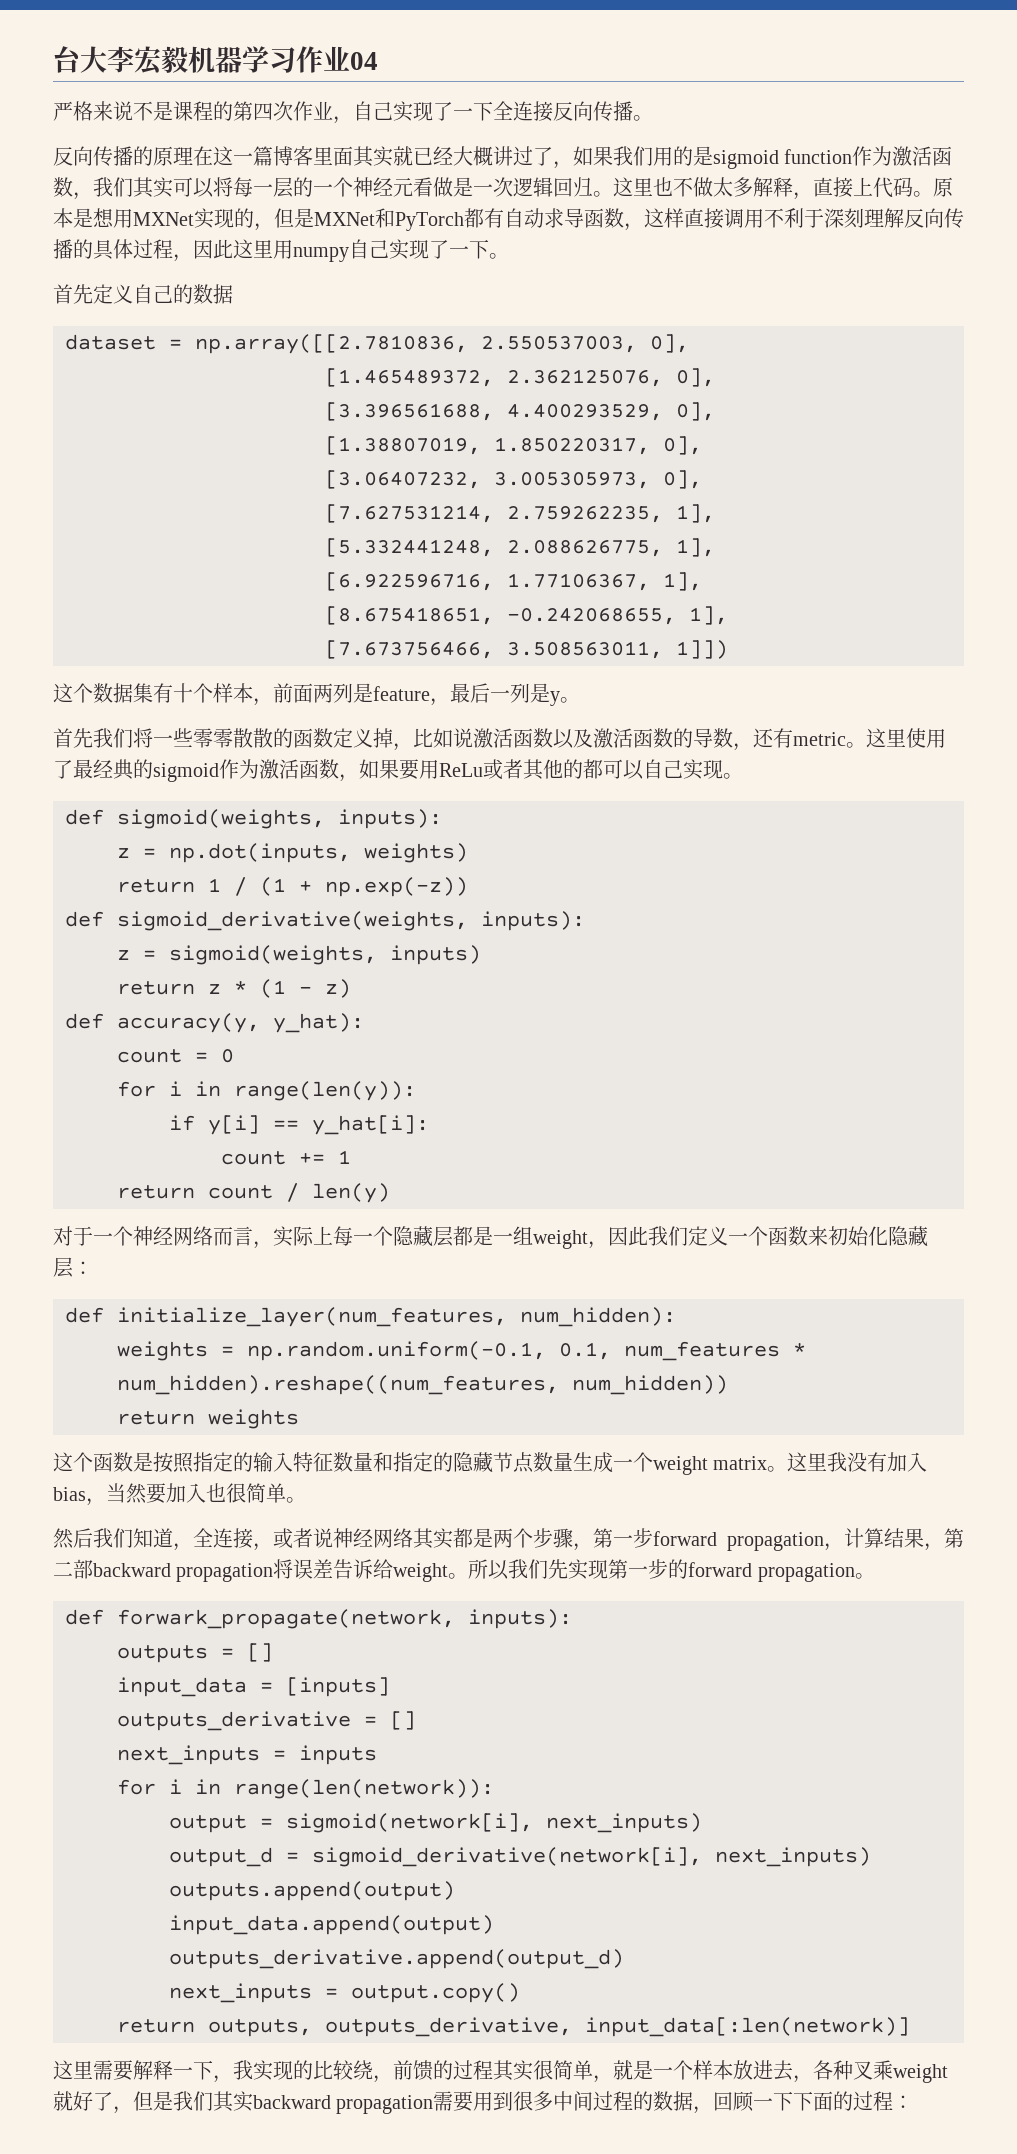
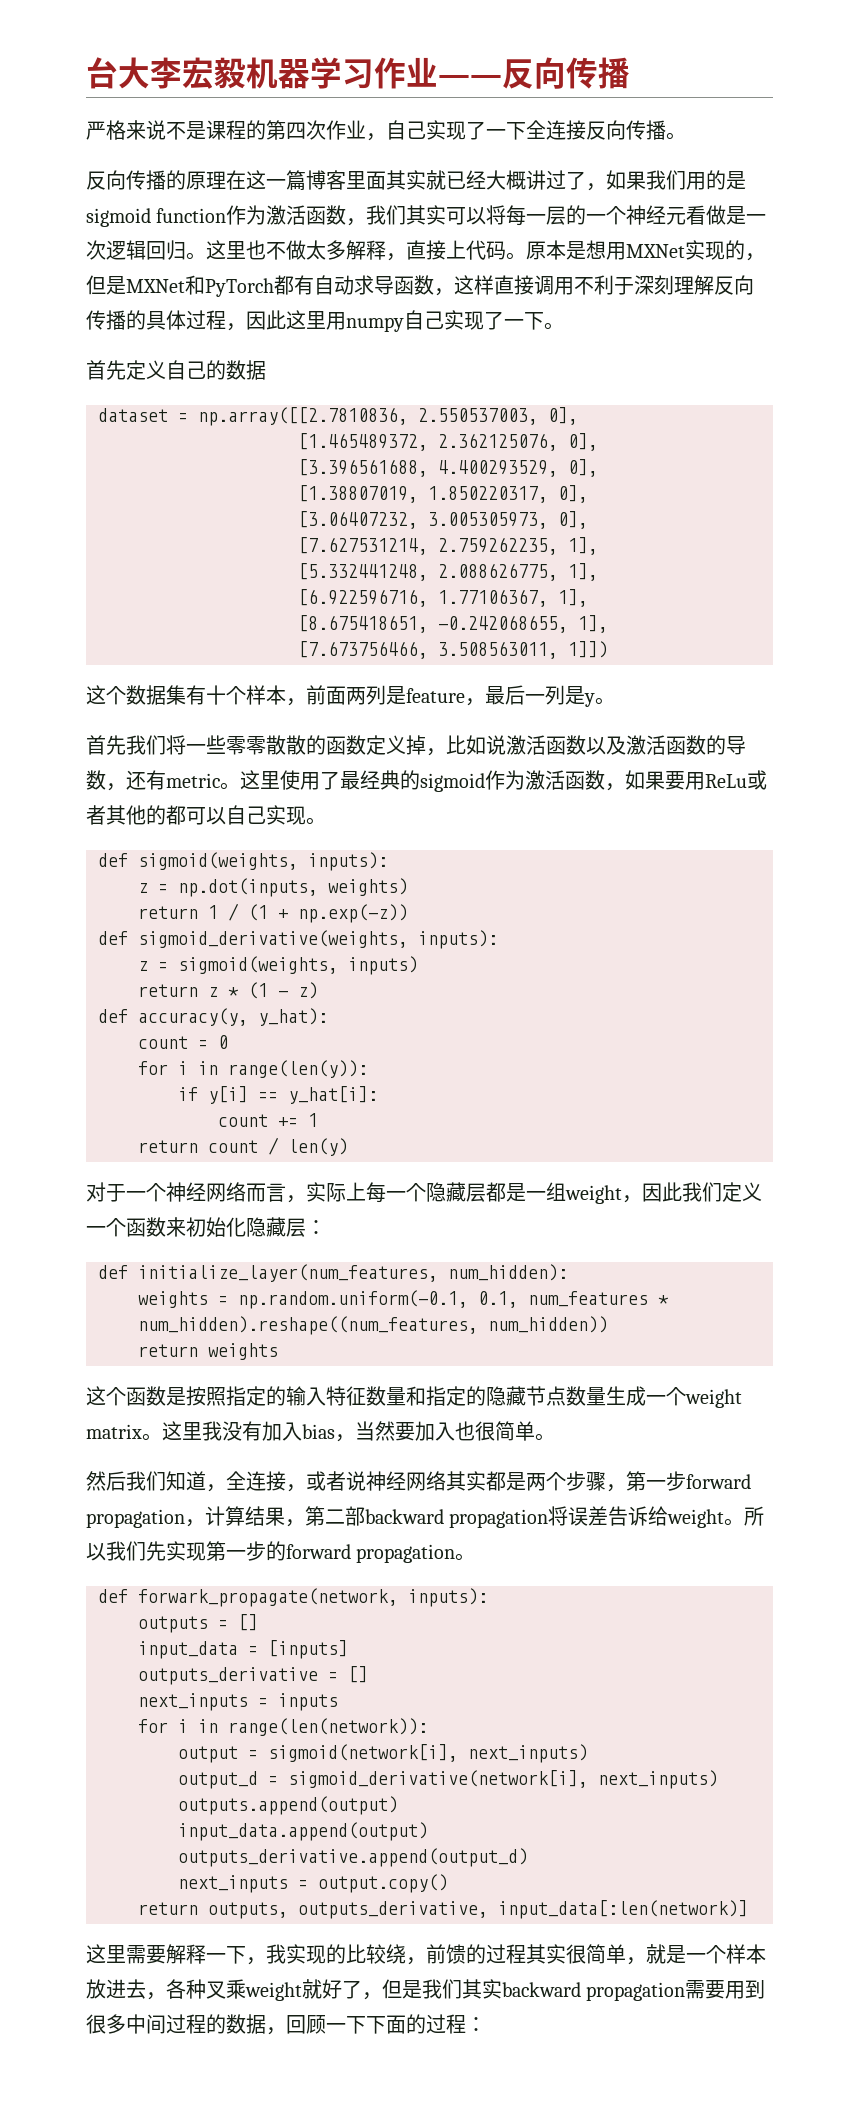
- 台大李宏毅机器学习作业04
+ 台大李宏毅机器学习作业——反向传播

